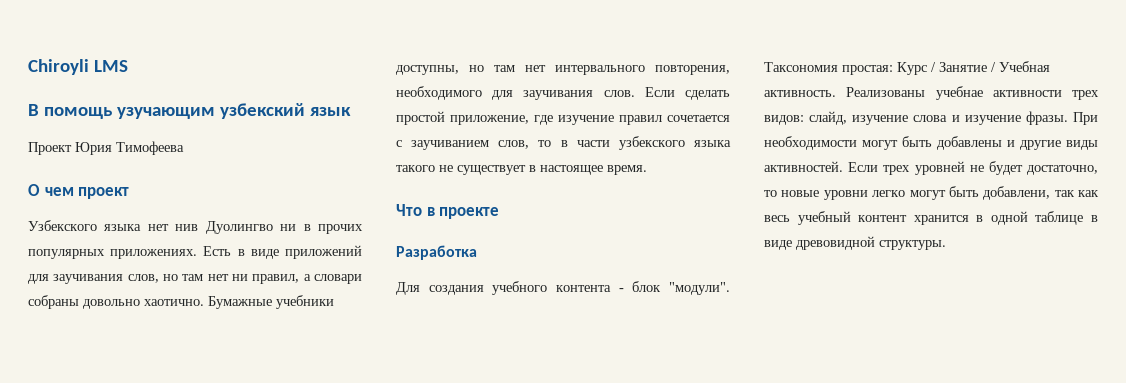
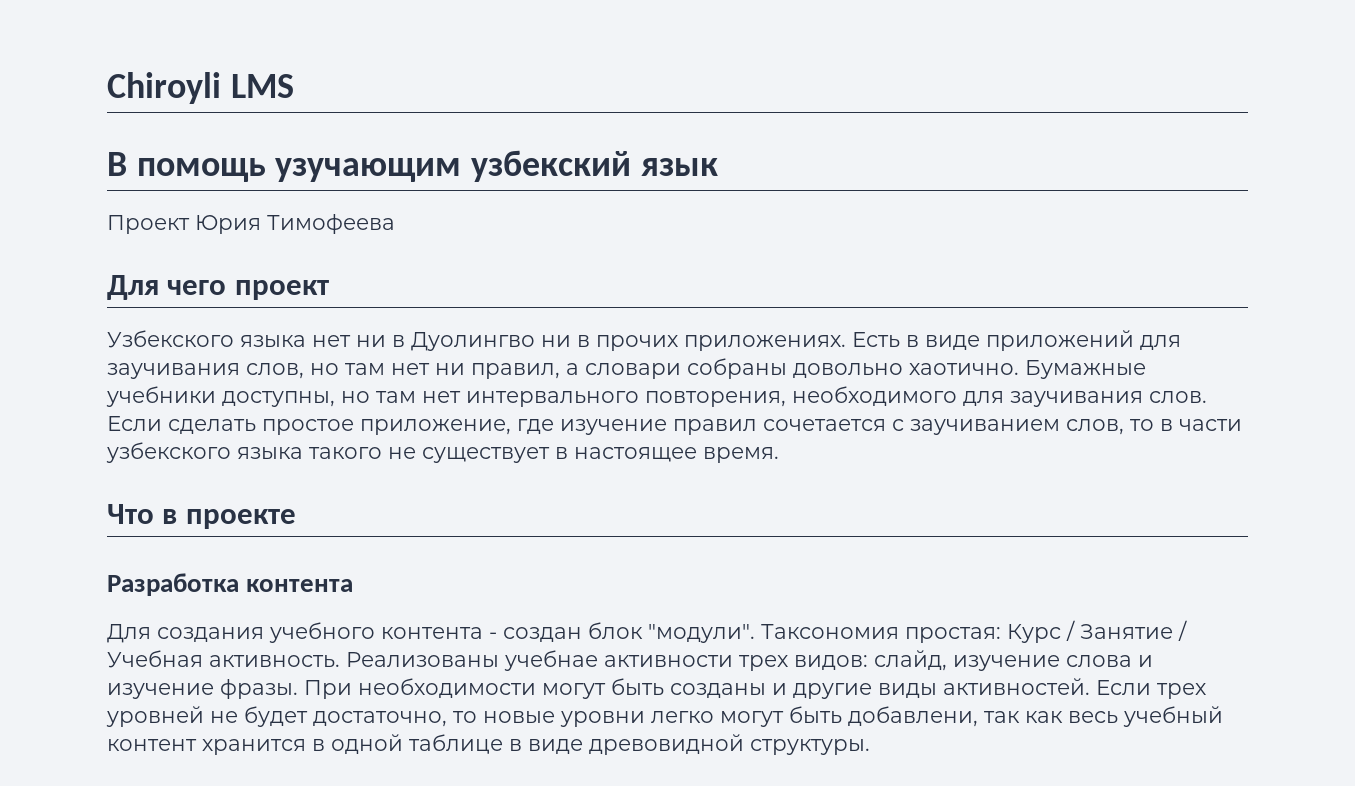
- О чем проект
+ Для чего проект
- Узбекского языка нет нив Дуолингво ни в прочих популярных приложениях.
+ Узбекского языка нет ни в Дуолингво ни в прочих приложениях.
- Если сделать простой приложение, где изучение правил сочетается с заучиванием слов, то в части узбекского языка такого не существует в настоящее время.
+ Если сделать простое приложение, где изучение правил сочетается с заучиванием слов, то в части узбекского языка такого не существует в настоящее время.
- Разработка
+ Разработка контента
- Для создания учебного контента - блок "модули".
+ Для создания учебного контента - создан блок "модули".
- При необходимости могут быть добавлены и другие виды активностей.
+ При необходимости могут быть созданы и другие виды активностей.

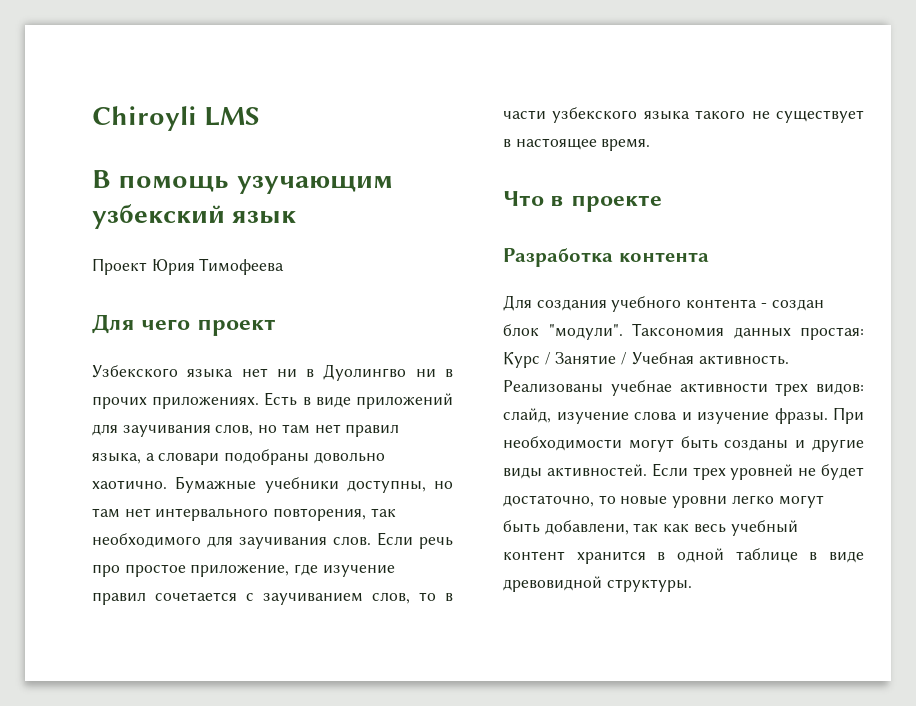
- Есть в виде приложений для заучивания слов, но там нет ни правил, а словари собраны довольно хаотично.
+ Есть в виде приложений для заучивания слов, но там нет правил языка, а словари подобраны довольно хаотично.
- Бумажные учебники доступны, но там нет интервального повторения, необходимого для заучивания слов.
+ Бумажные учебники доступны, но там нет интервального повторения, так необходимого для заучивания слов.
- Если сделать простое приложение, где изучение правил сочетается с заучиванием слов, то в части узбекского языка такого не существует в настоящее время.
+ Если речь про простое приложение, где изучение правил сочетается с заучиванием слов, то в части узбекского языка такого не существует в настоящее время.
- Таксономия простая: Курс / Занятие / Учебная активность.
+ Таксономия данных простая: Курс / Занятие / Учебная активность.

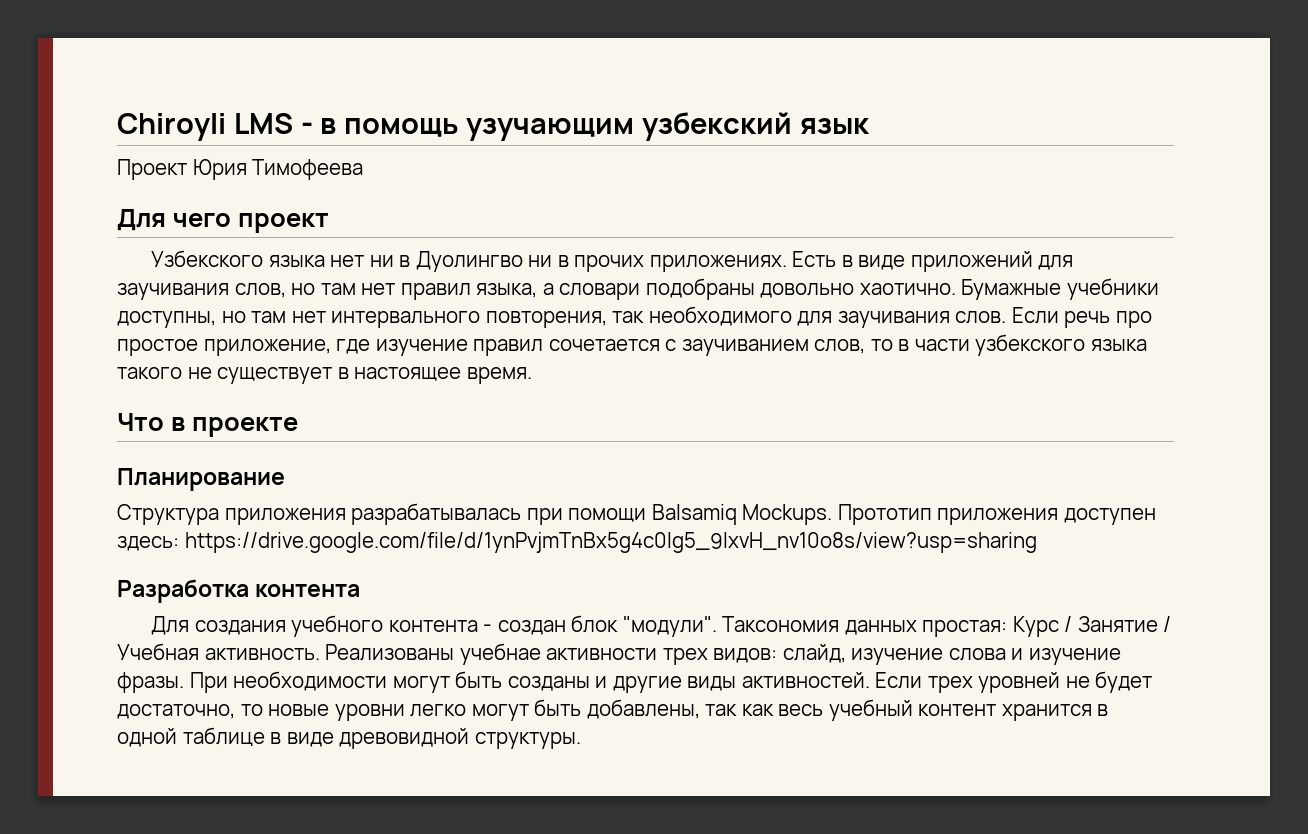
- Chiroyli LMS
- В помощь узучающим узбекский язык
+ Chiroyli LMS - в помощь узучающим узбекский язык
+ Планирование
+ Структура приложения разрабатывалась при помощи Balsamiq Mockups. Прототип приложения доступен здесь: https://drive.google.com/file/d/1ynPvjmTnBx5g4c0Ig5_9IxvH_nv10o8s/view?usp=sharing
- Если трех уровней не будет достаточно, то новые уровни легко могут быть добавлени, так как весь учебный контент хранится в одной таблице в виде древовидной структуры.
+ Если трех уровней не будет достаточно, то новые уровни легко могут быть добавлены, так как весь учебный контент хранится в одной таблице в виде древовидной структуры.

